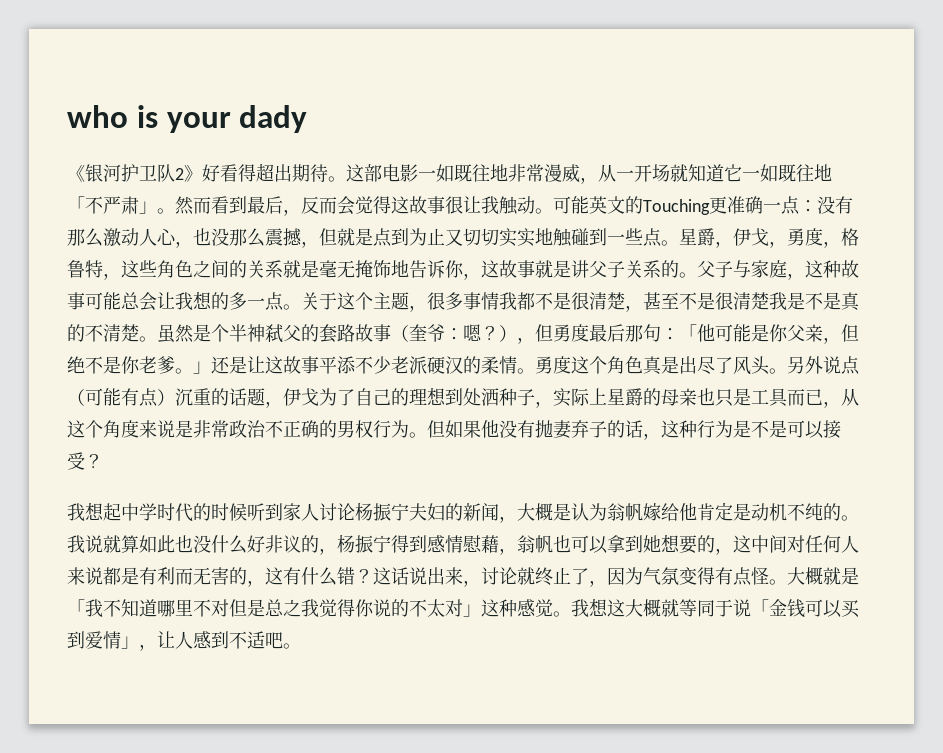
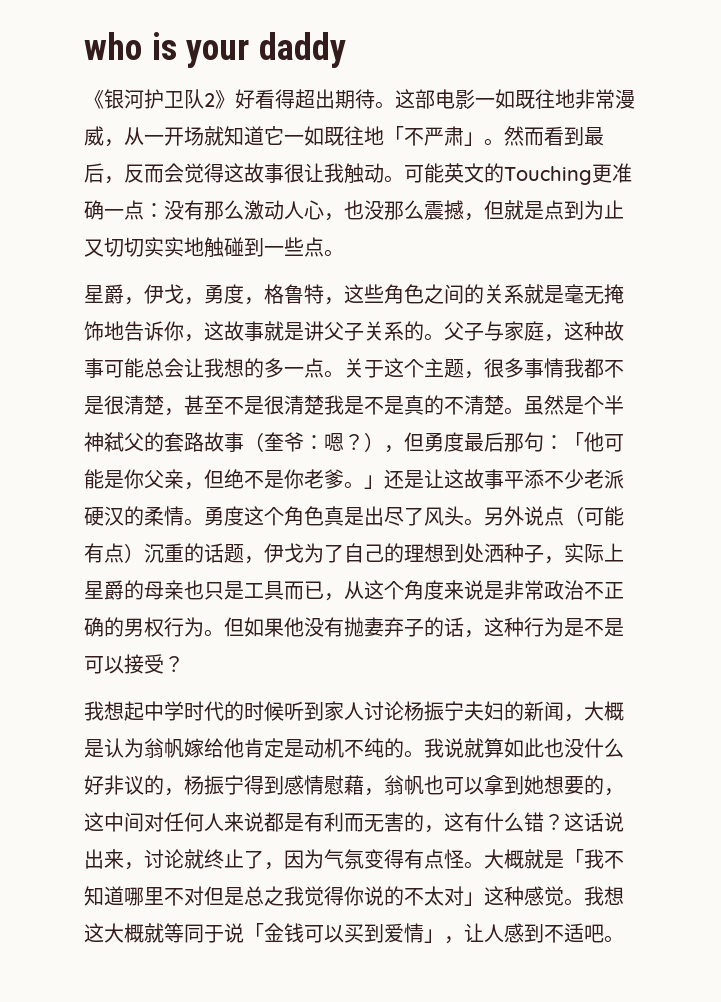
- who is your dady
+ who is your daddy
- 可能英文的Touching更准确一点：没有那么激动人心，也没那么震撼，但就是点到为止又切切实实地触碰到一些点。星爵，伊戈，勇度，格鲁特，这些角色之间的关系就是毫无掩饰地告诉你，这故事就是讲父子关系的。
+ 可能英文的Touching更准确一点：没有那么激动人心，也没那么震撼，但就是点到为止又切切实实地触碰到一些点。
+ 星爵，伊戈，勇度，格鲁特，这些角色之间的关系就是毫无掩饰地告诉你，这故事就是讲父子关系的。

